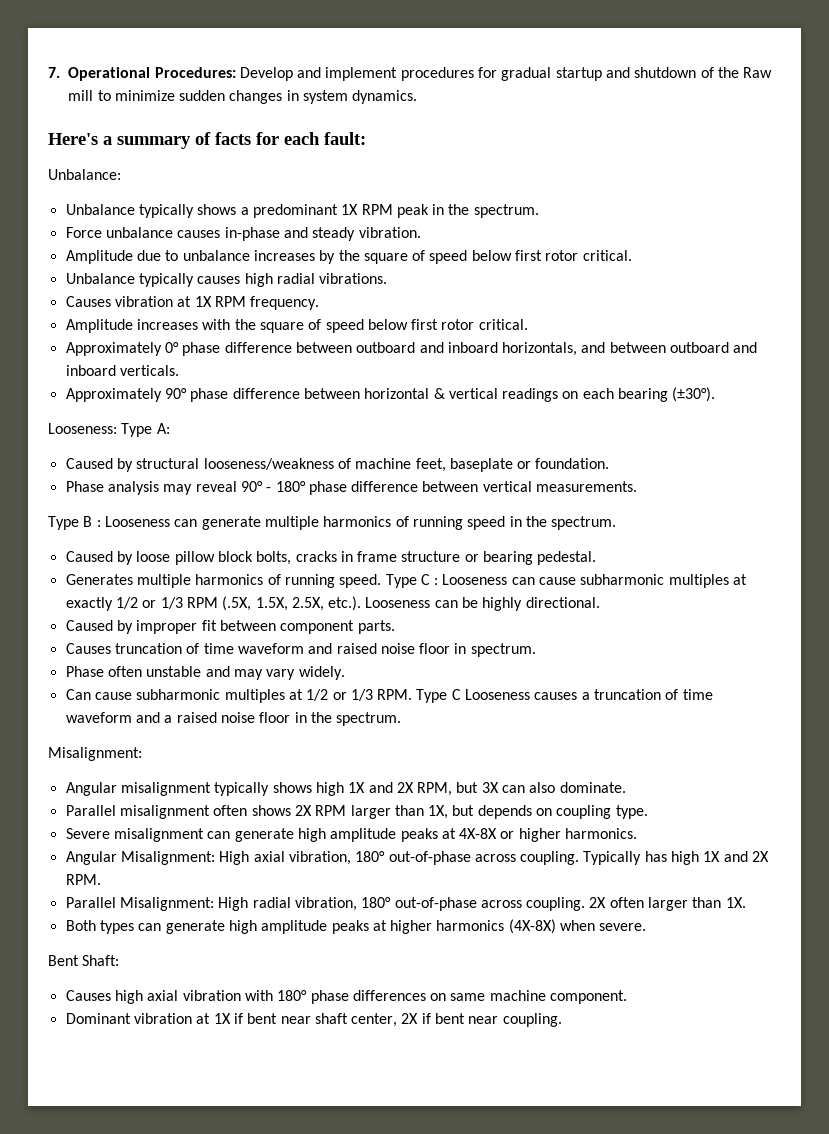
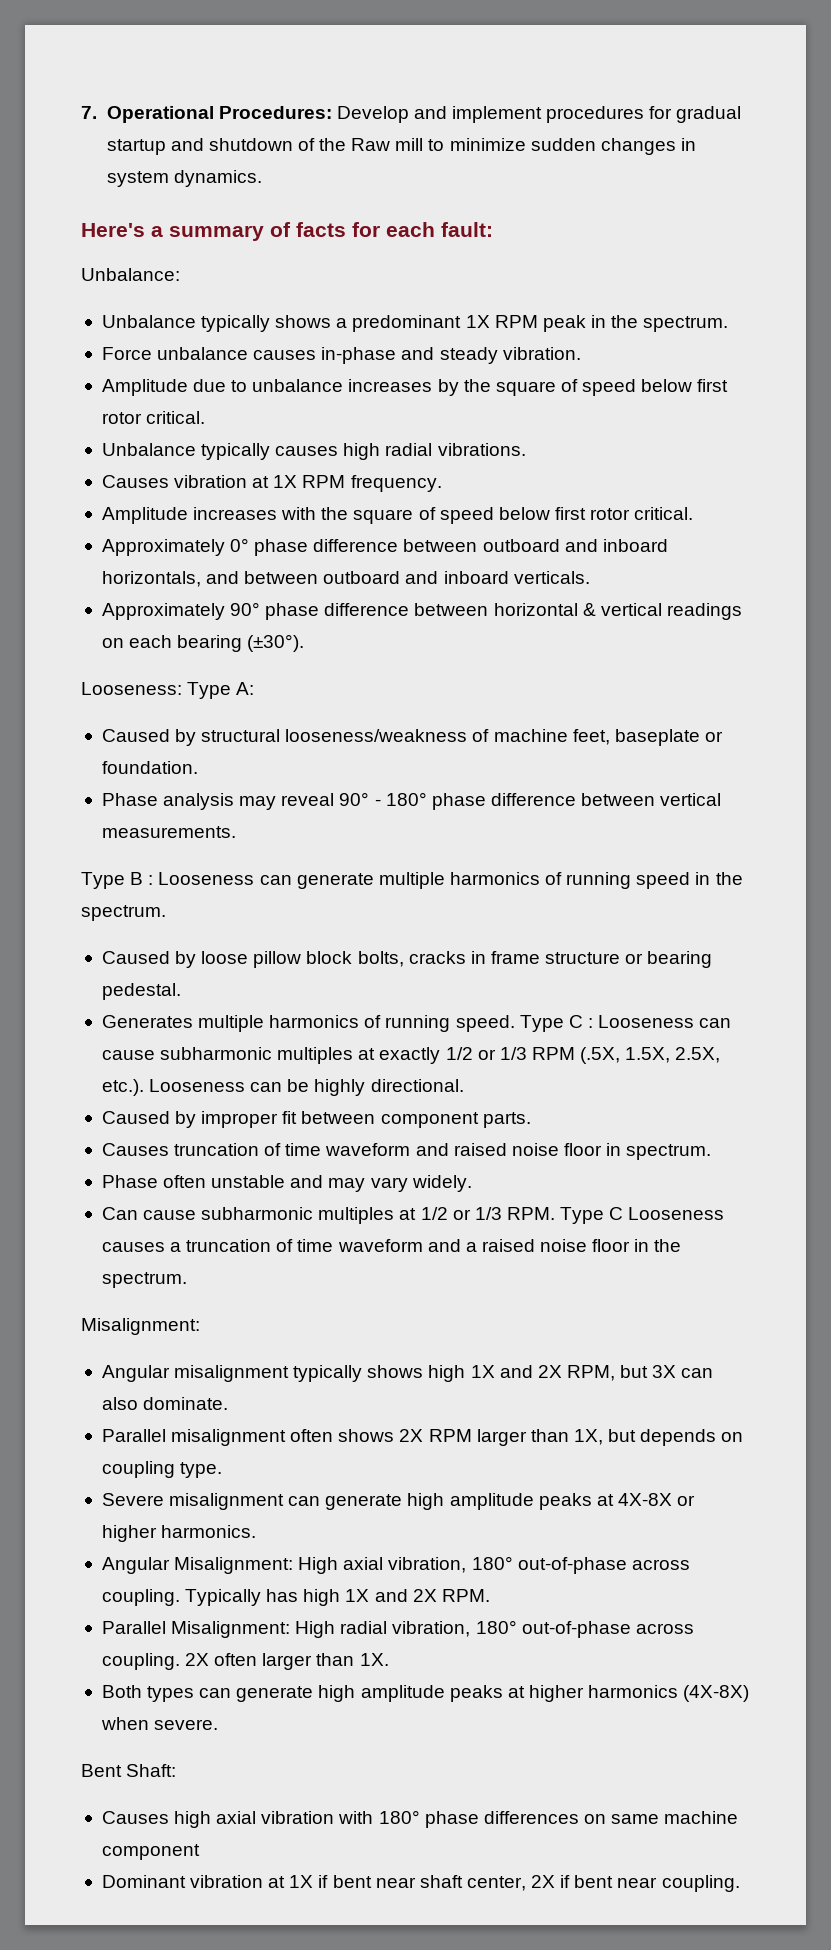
- Causes high axial vibration with 180° phase differences on same machine component.
+ Causes high axial vibration with 180° phase differences on same machine component

